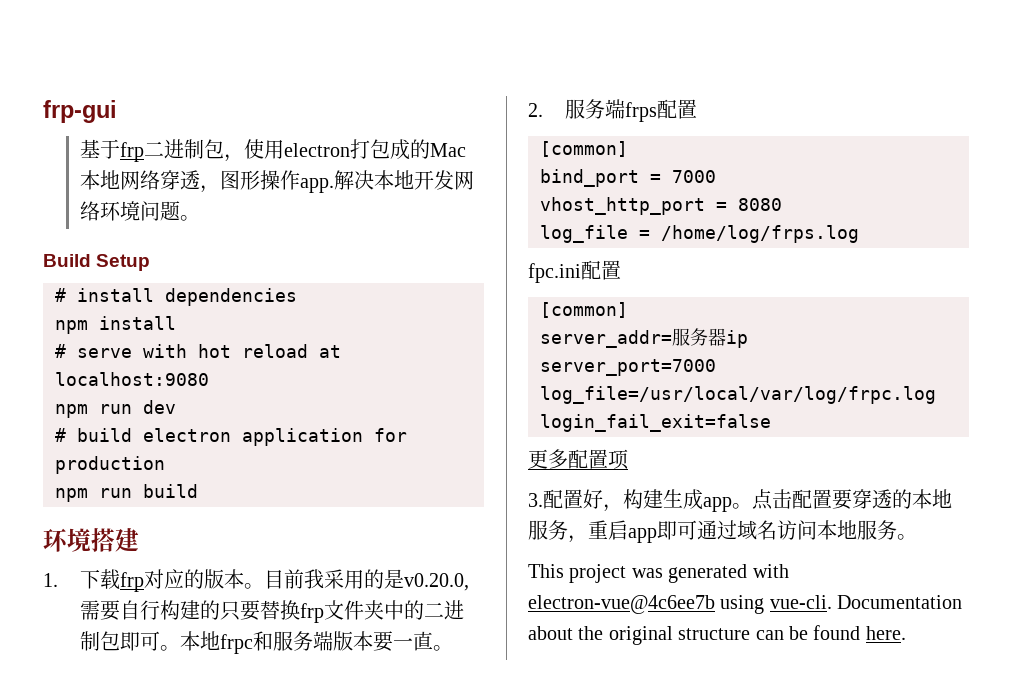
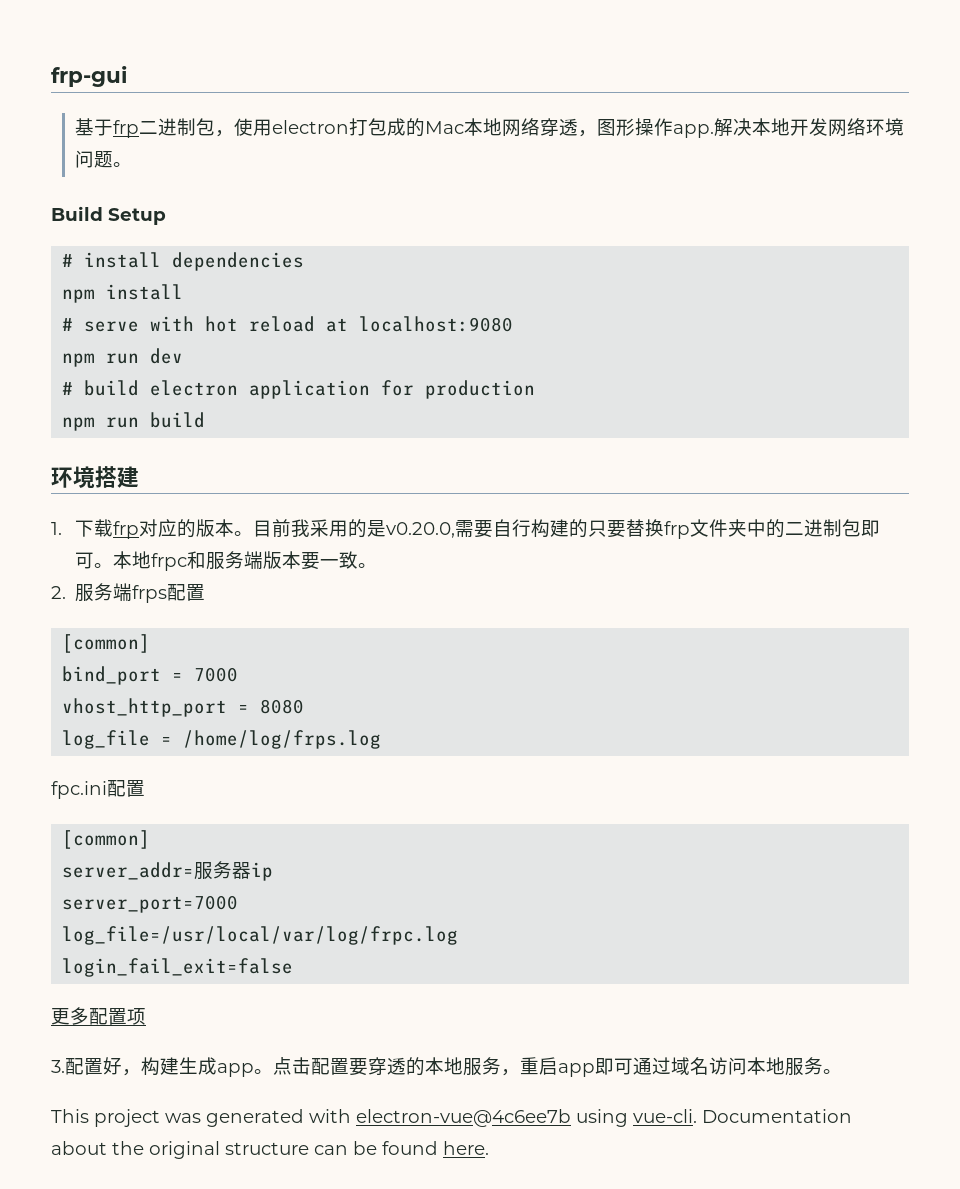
- 本地frpc和服务端版本要一直。
+ 本地frpc和服务端版本要一致。

